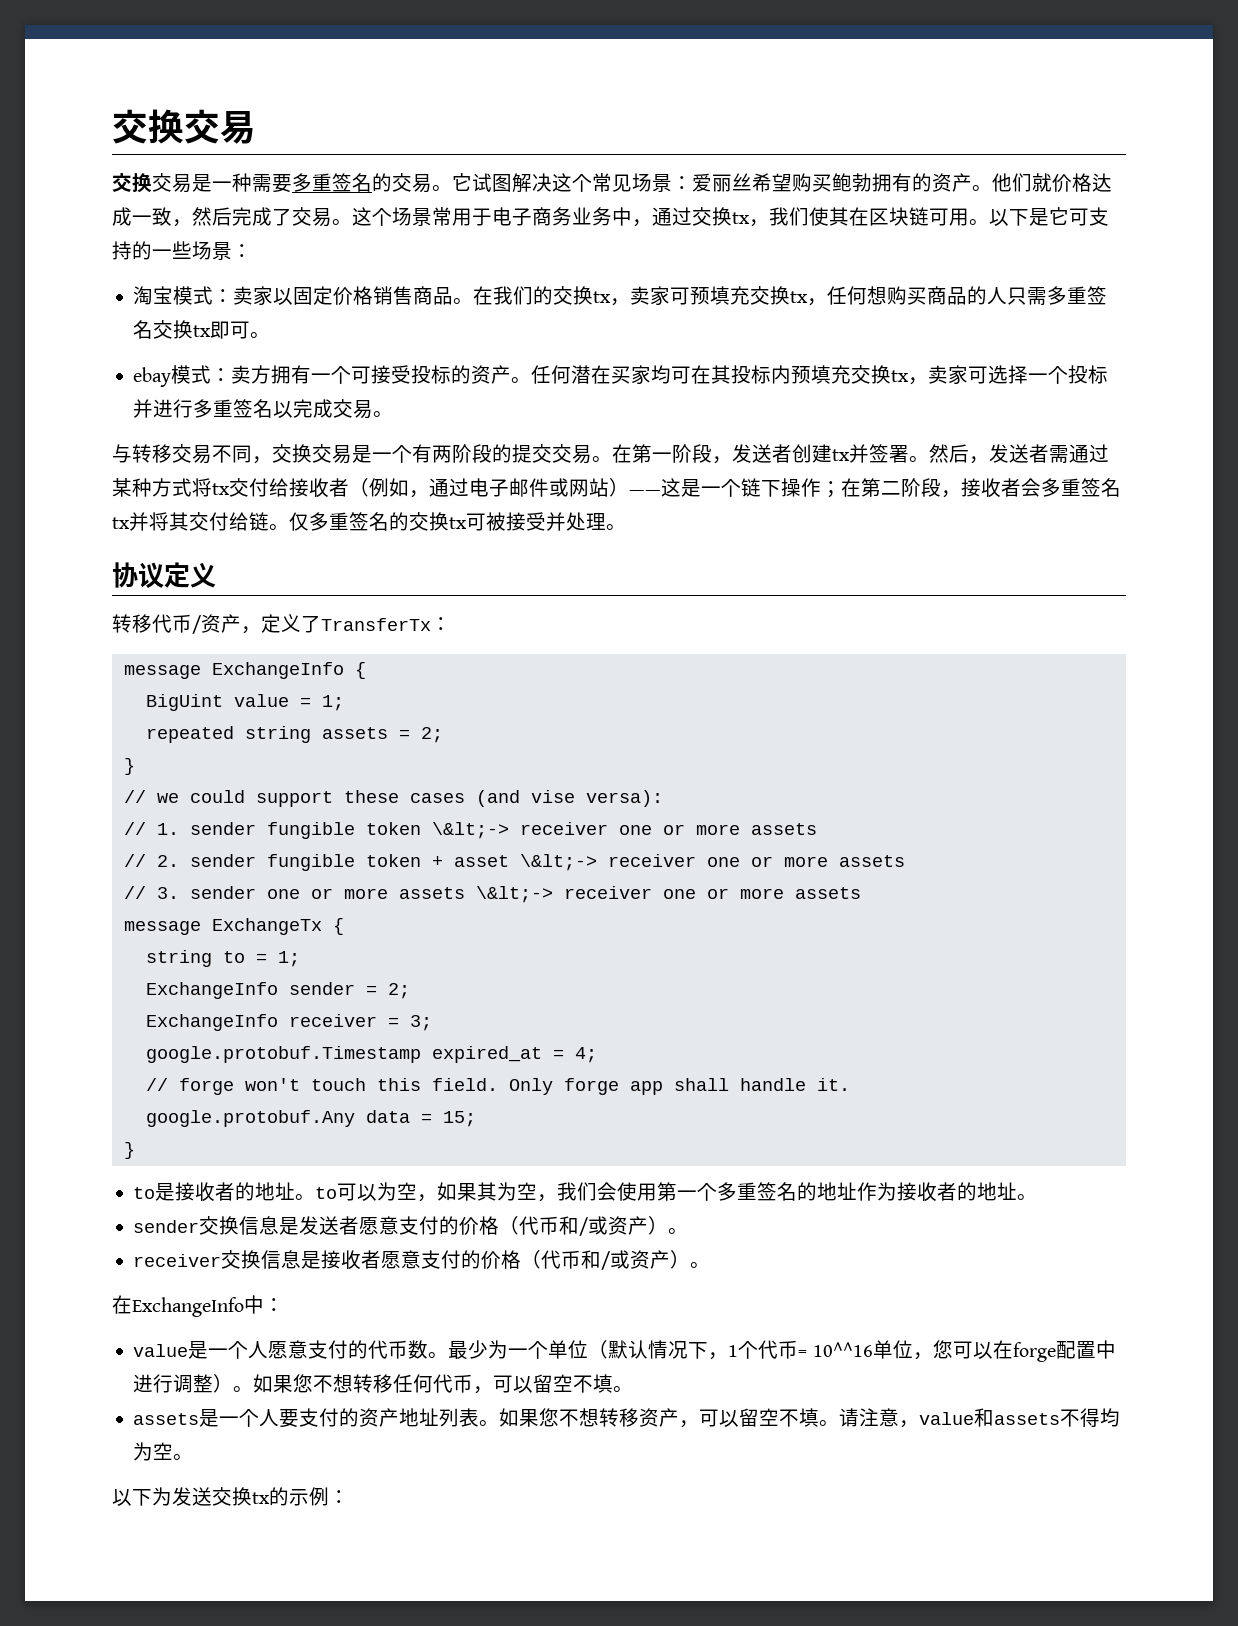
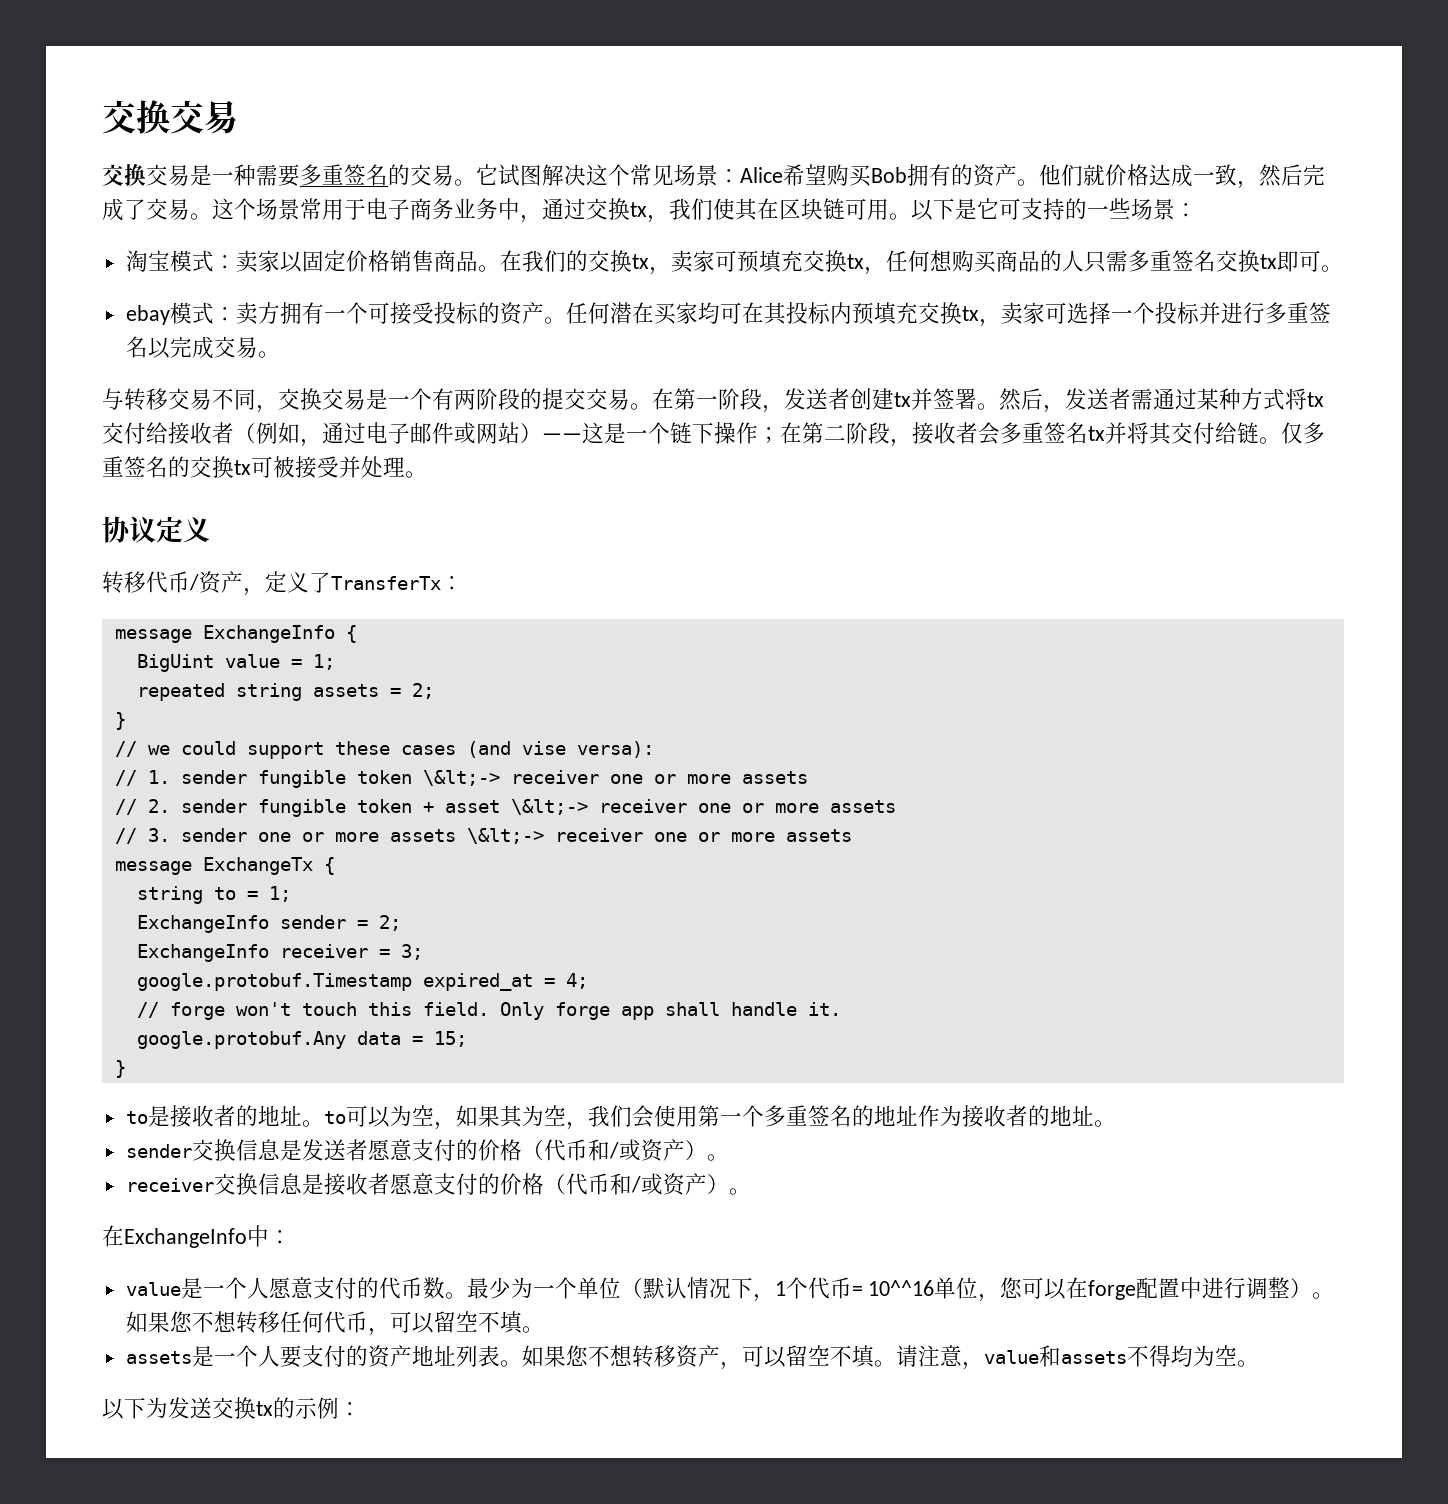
- 它试图解决这个常见场景：爱丽丝希望购买鲍勃拥有的资产。
+ 它试图解决这个常见场景：Alice希望购买Bob拥有的资产。

